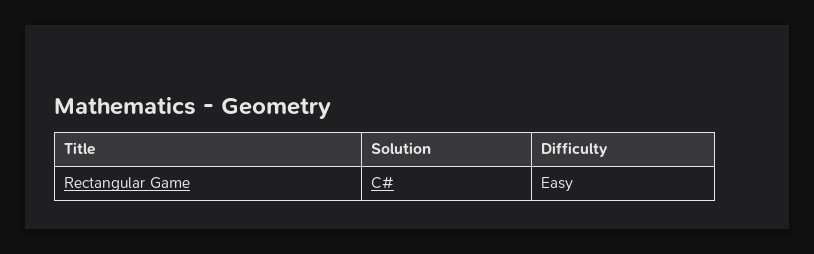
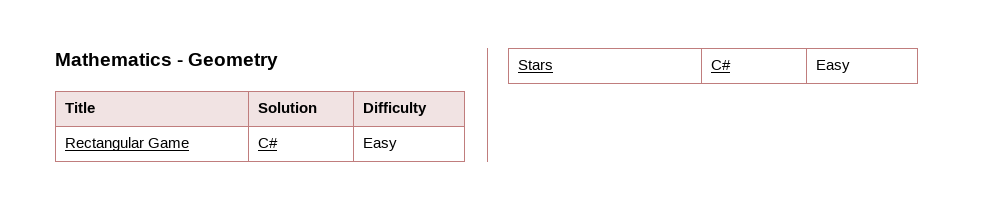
+ Stars | C# | Easy

